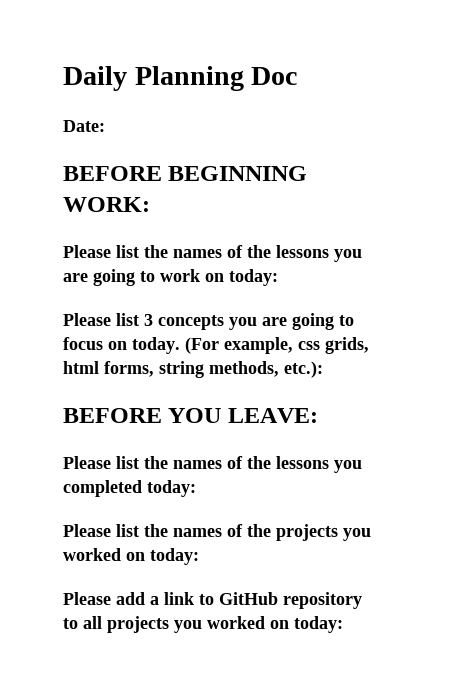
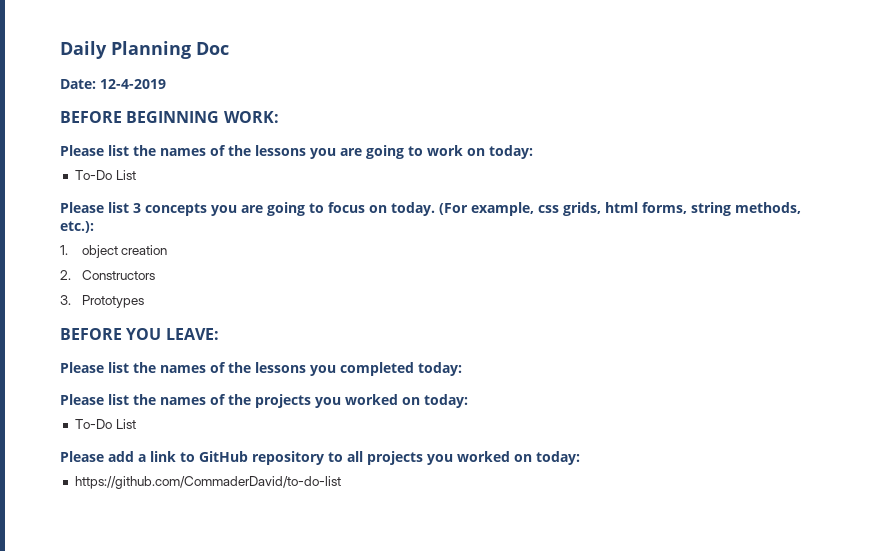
- Date:
+ Date: 12-4-2019
  Please list the names of the lessons you are going to work on today:
+ To-Do List
+ 1. object creation
+ 2. Constructors
+ 3. Prototypes
  Please list the names of the projects you worked on today:
+ To-Do List
+ https://github.com/CommaderDavid/to-do-list

